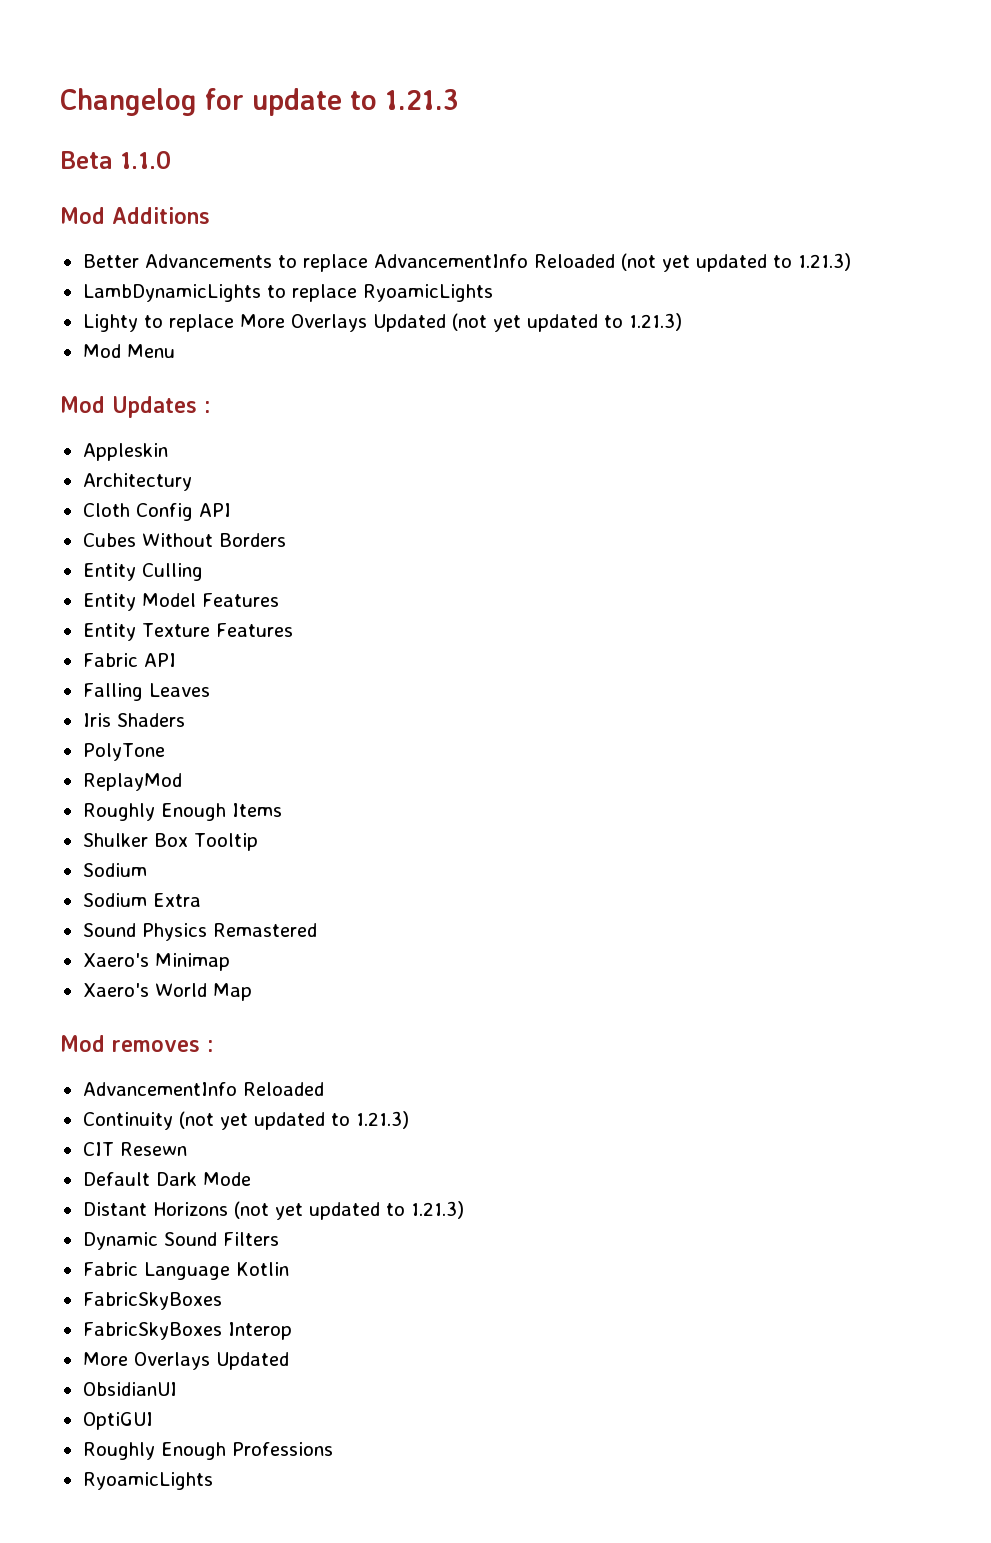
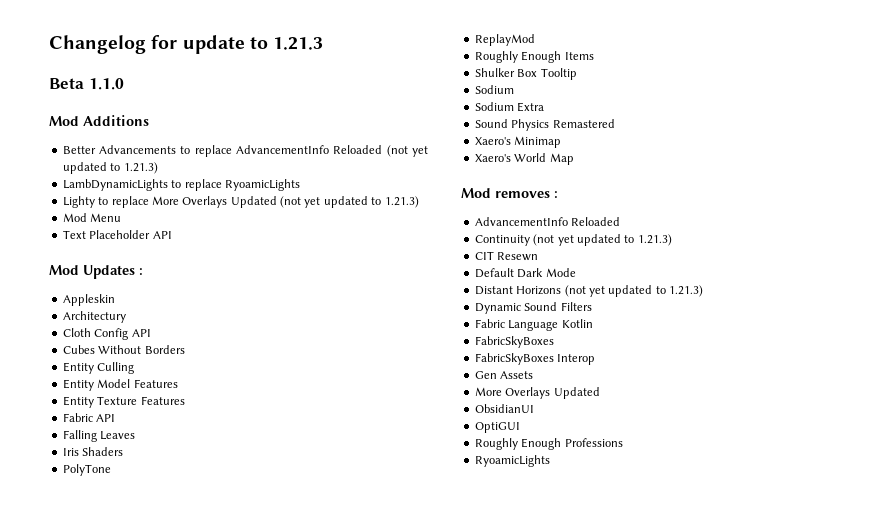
+ Text Placeholder API
+ Gen Assets

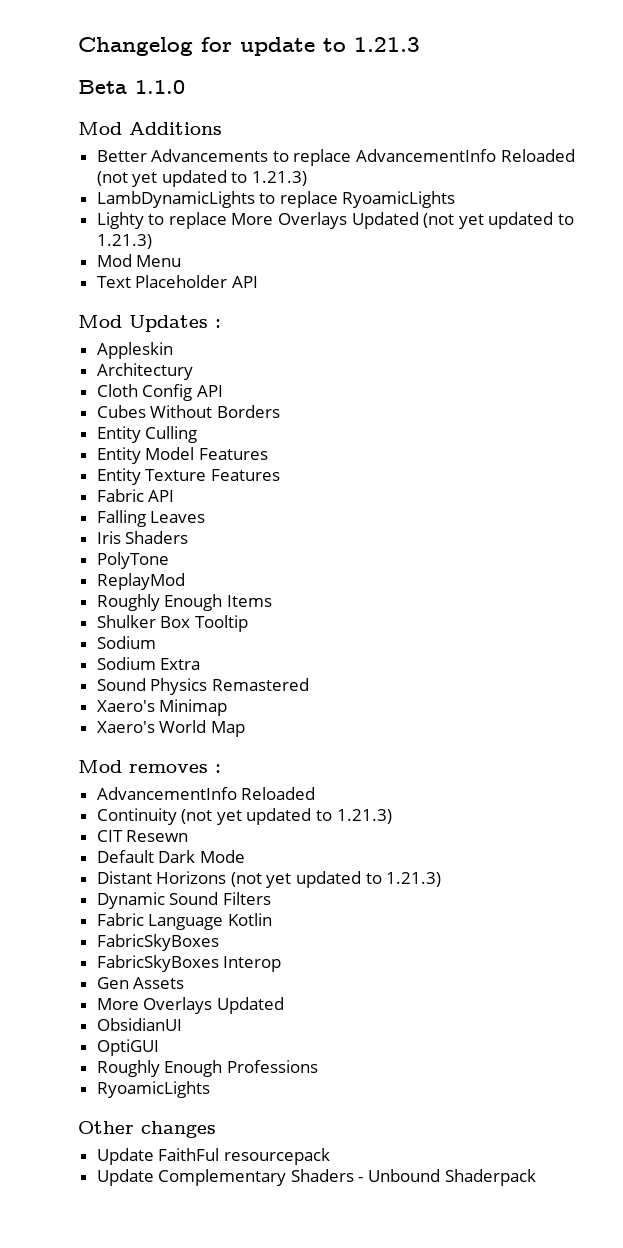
+ Other changes
+ Update FaithFul resourcepack
+ Update Complementary Shaders - Unbound Shaderpack

